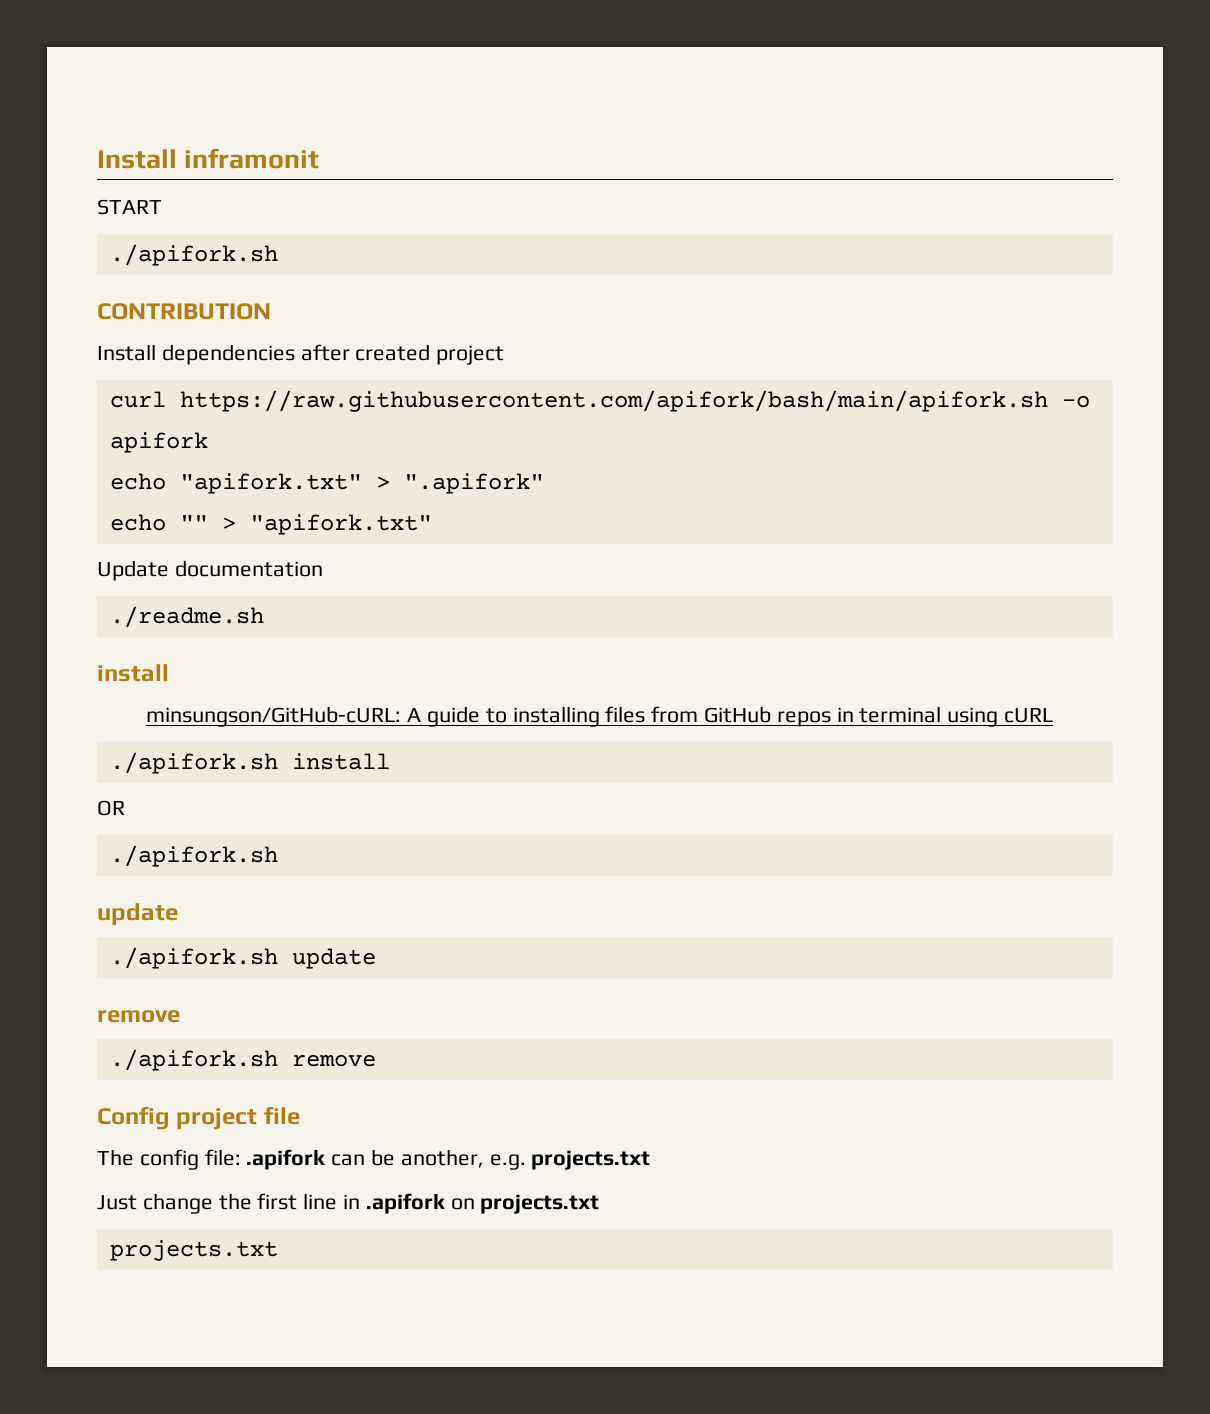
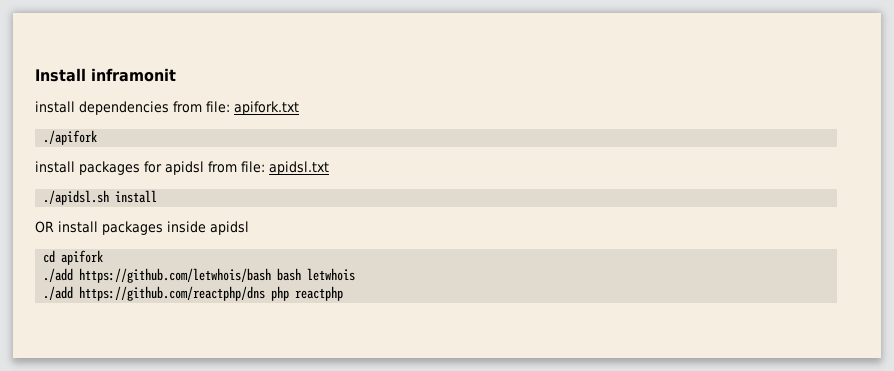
- START
- ./apifork.sh
- CONTRIBUTION
- Install dependencies after created project
- curl https://raw.githubusercontent.com/apifork/bash/main/apifork.sh -o apifork
- echo "apifork.txt" > ".apifork"
- echo "" > "apifork.txt"
- Update documentation
- ./readme.sh
- install
- minsungson/GitHub-cURL: A guide to installing files from GitHub repos in terminal using cURL
- ./apifork.sh install
- OR
- ./apifork.sh
- update
- ./apifork.sh update
- remove
- ./apifork.sh remove
- Config project file
- The config file: .apifork can be another, e.g. projects.txt
- Just change the first line in .apifork on projects.txt
- projects.txt
+ install dependencies from file: apifork.txt
+ ./apifork
+ install packages for apidsl from file: apidsl.txt
+ ./apidsl.sh install
+ OR install packages inside apidsl
+ cd apifork
+ ./add https://github.com/letwhois/bash bash letwhois
+ ./add https://github.com/reactphp/dns php reactphp

